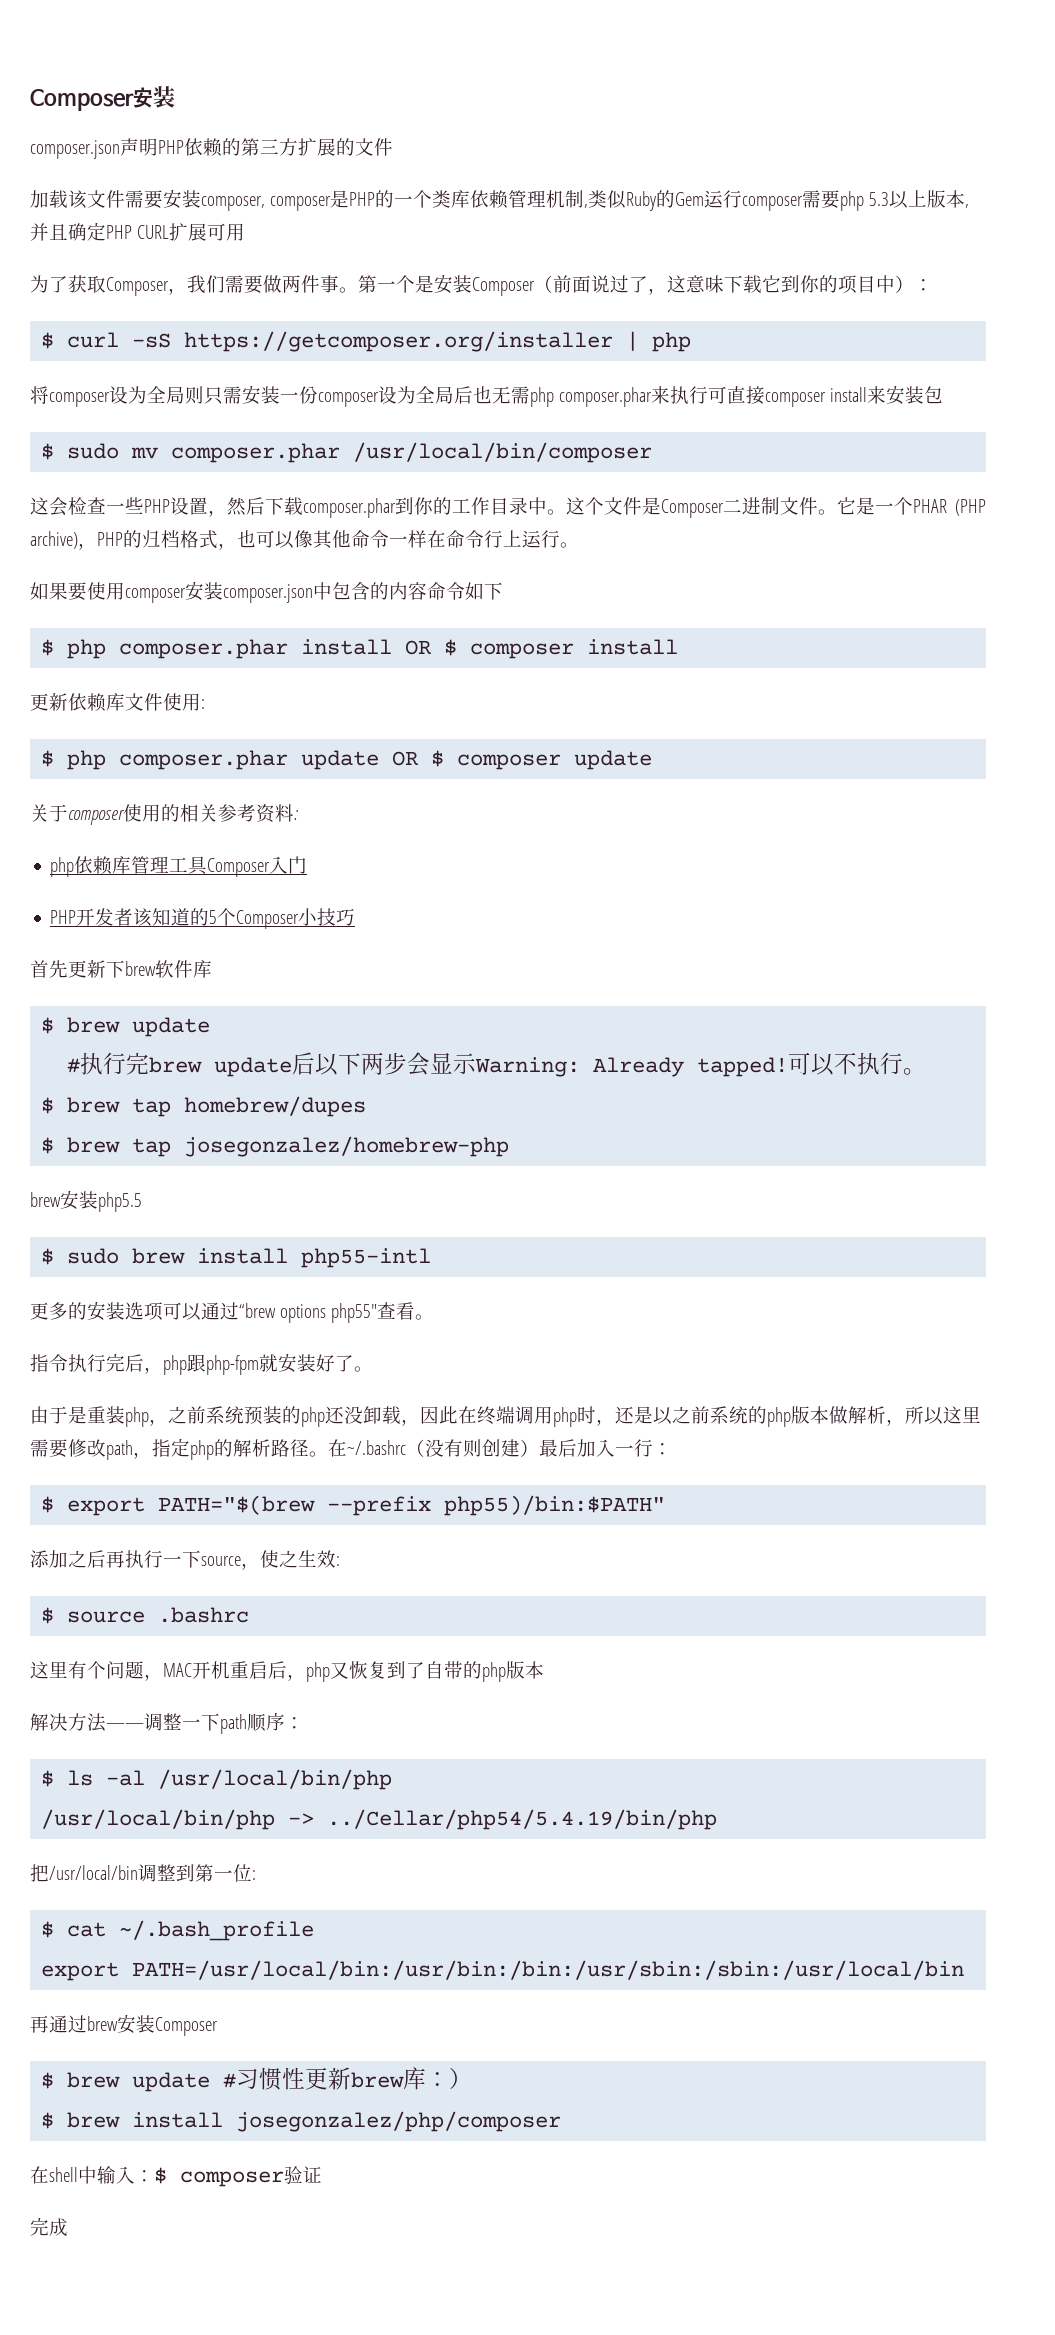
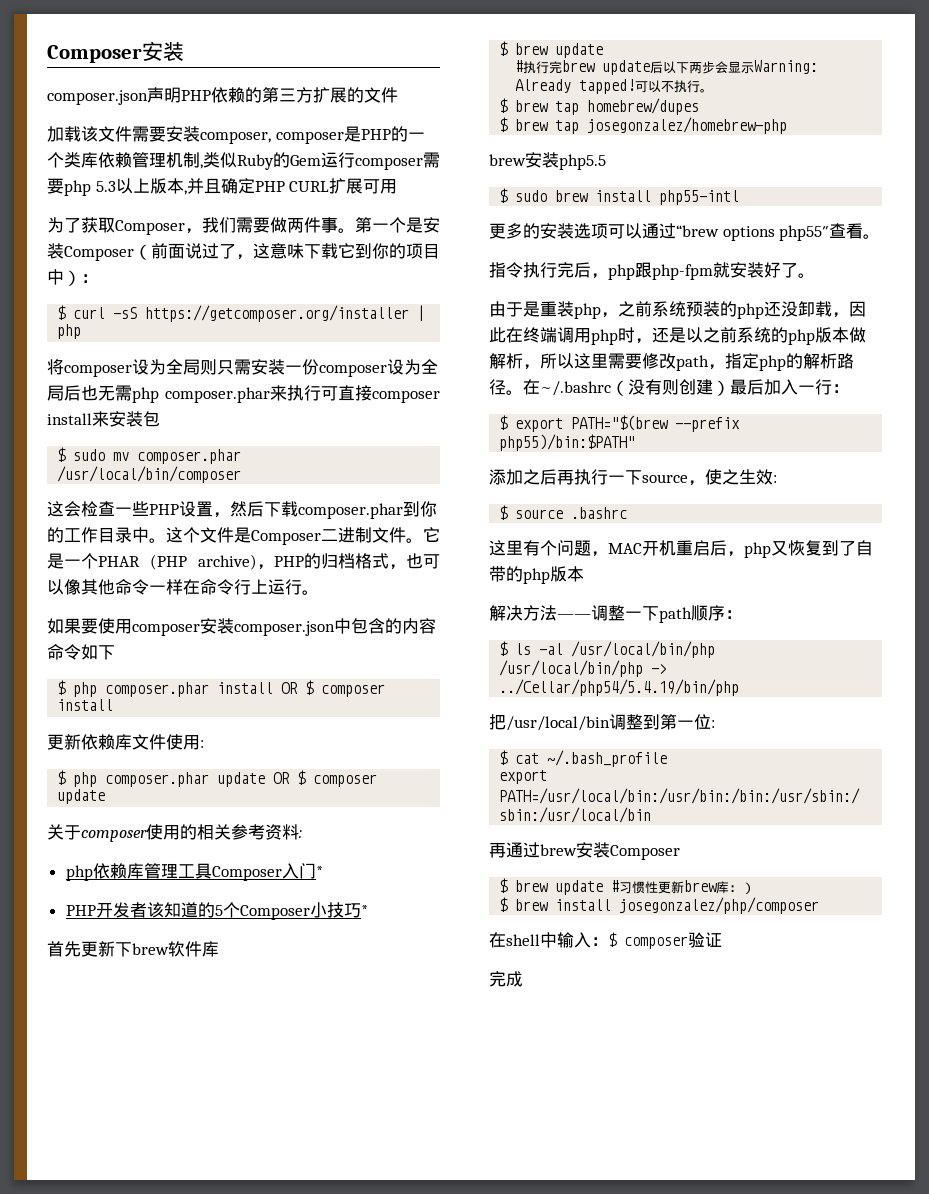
- php依赖库管理工具Composer入门
+ php依赖库管理工具Composer入门*
- PHP开发者该知道的5个Composer小技巧
+ PHP开发者该知道的5个Composer小技巧*

